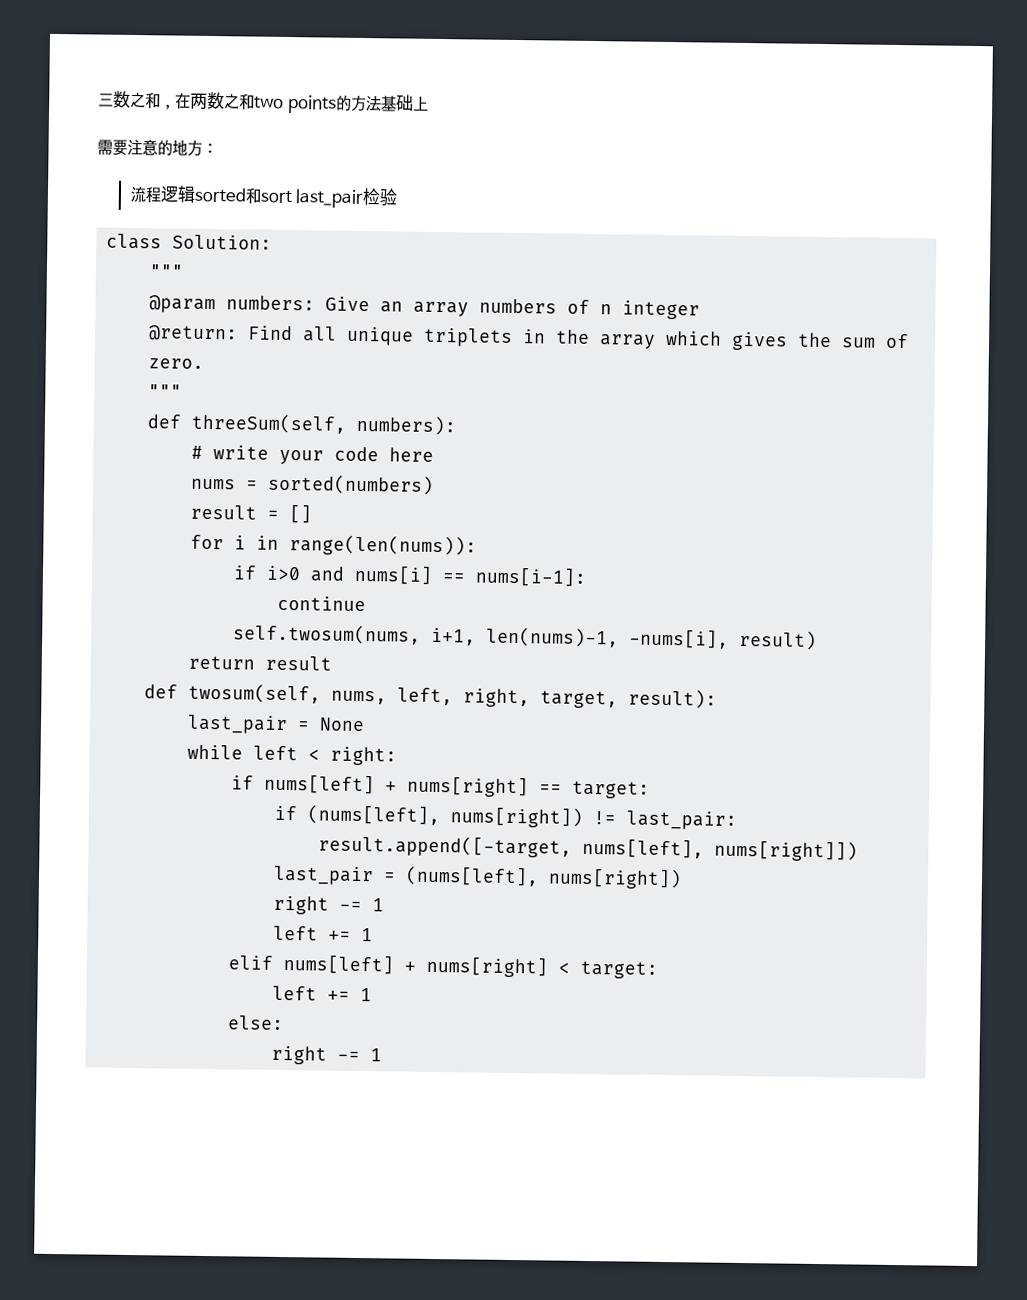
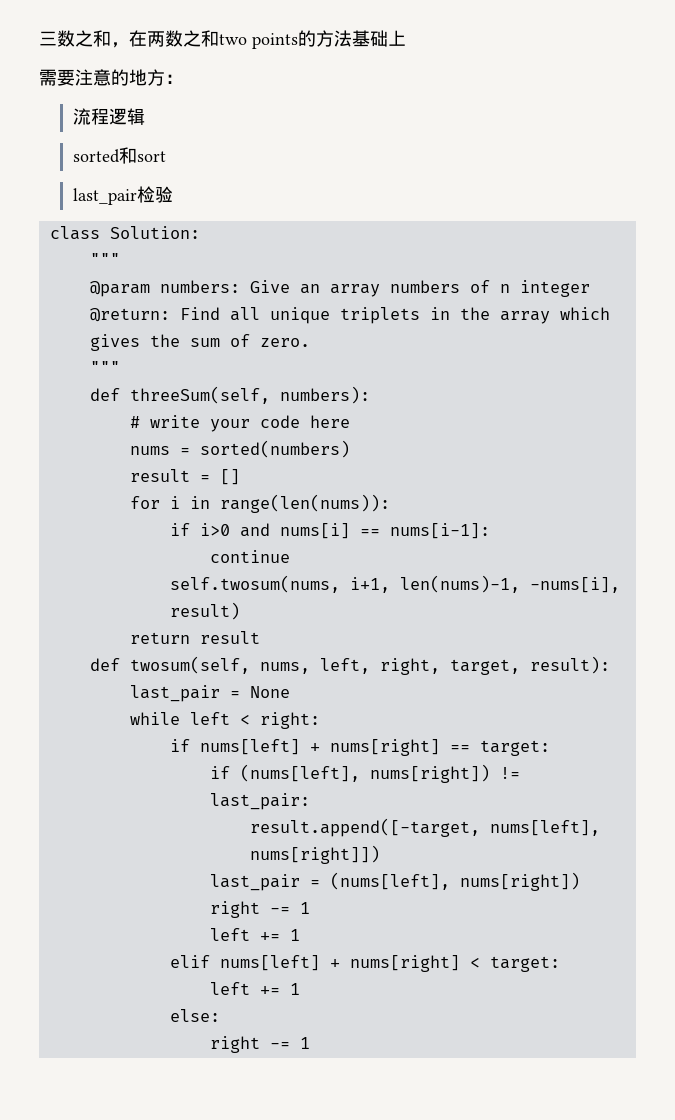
- 流程逻辑sorted和sort last_pair检验
+ 流程逻辑
+ sorted和sort
+ last_pair检验

